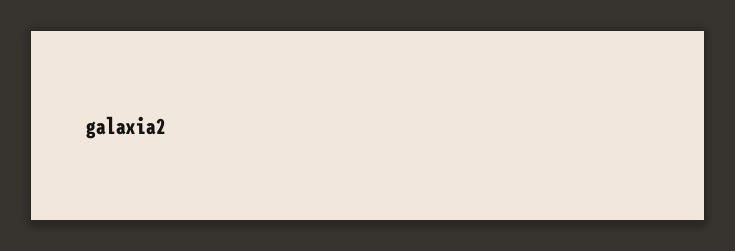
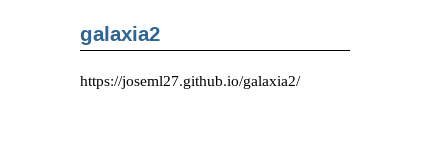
+ https://joseml27.github.io/galaxia2/

